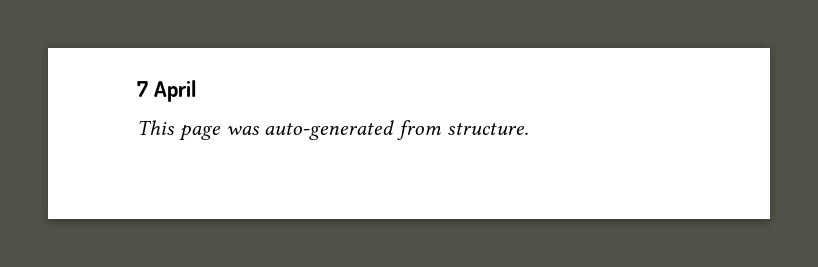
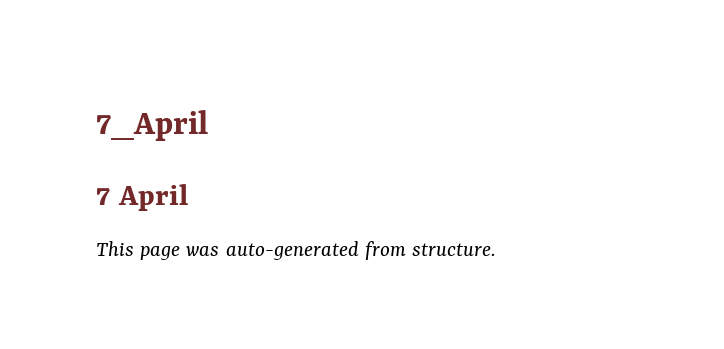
+ 7_April

